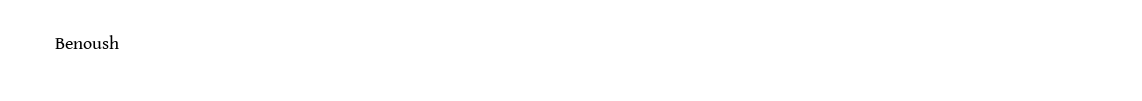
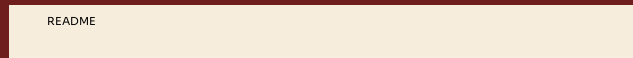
- Benoush
+ README

